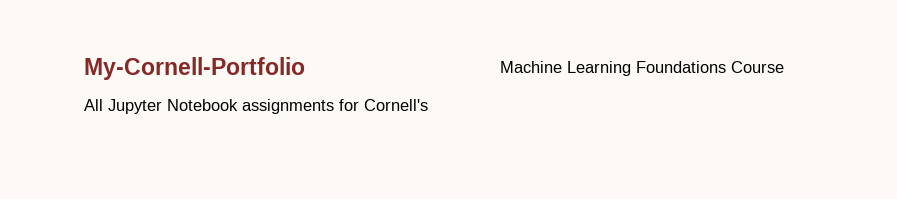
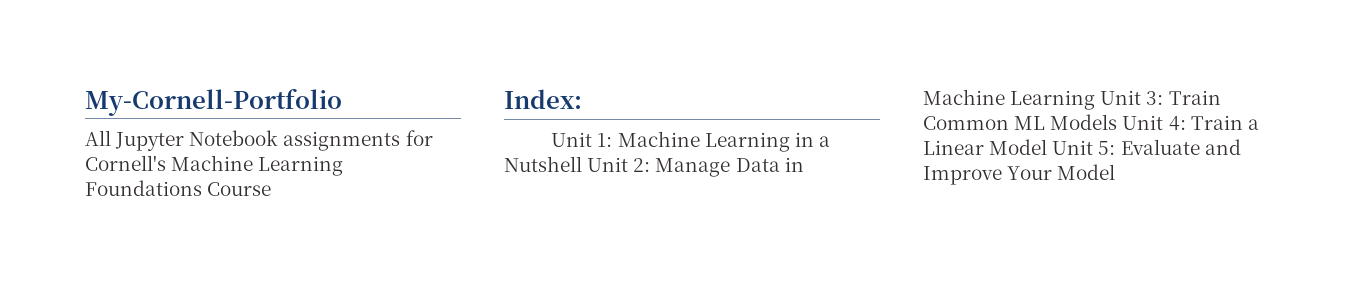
+ Index:
+ Unit 1: Machine Learning in a Nutshell Unit 2: Manage Data in Machine Learning Unit 3: Train Common ML Models Unit 4: Train a Linear Model Unit 5: Evaluate and Improve Your Model

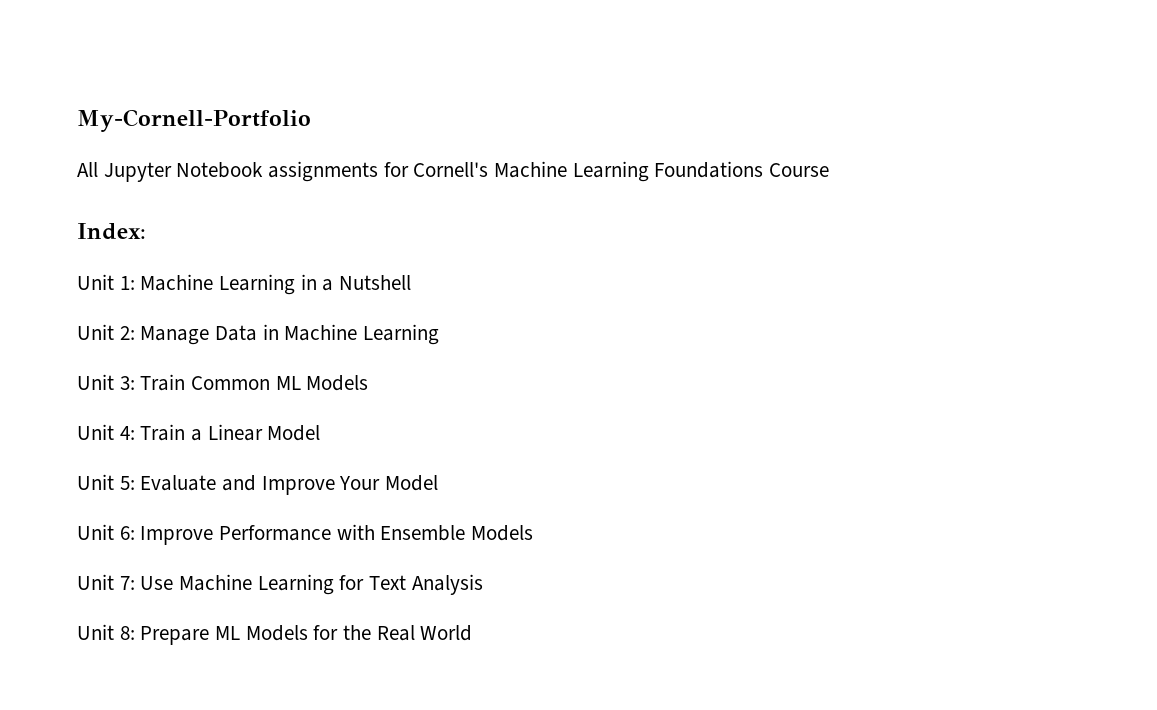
- Unit 1: Machine Learning in a Nutshell Unit 2: Manage Data in Machine Learning Unit 3: Train Common ML Models Unit 4: Train a Linear Model Unit 5: Evaluate and Improve Your Model
+ Unit 1: Machine Learning in a Nutshell
+ Unit 2: Manage Data in Machine Learning
+ Unit 3: Train Common ML Models
+ Unit 4: Train a Linear Model
+ Unit 5: Evaluate and Improve Your Model
+ Unit 6: Improve Performance with Ensemble Models
+ Unit 7: Use Machine Learning for Text Analysis
+ Unit 8: Prepare ML Models for the Real World

